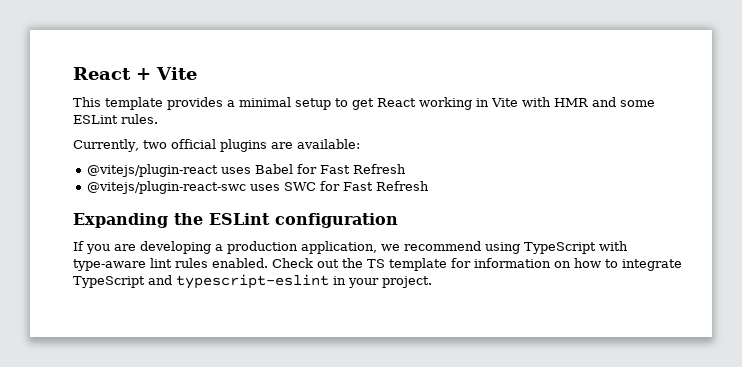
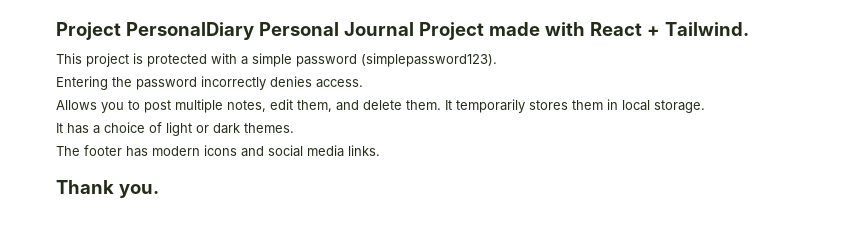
- React + Vite
+ Project PersonalDiary Personal Journal Project made with React + Tailwind.
- This template provides a minimal setup to get React working in Vite with HMR and some ESLint rules.
- Currently, two official plugins are available:
- @vitejs/plugin-react uses Babel for Fast Refresh
- @vitejs/plugin-react-swc uses SWC for Fast Refresh
- Expanding the ESLint configuration
- If you are developing a production application, we recommend using TypeScript with type-aware lint rules enabled. Check out the TS template for information on how to integrate TypeScript and typescript-eslint in your project.
+ This project is protected with a simple password (simplepassword123).
+ Entering the password incorrectly denies access.
+ Allows you to post multiple notes, edit them, and delete them. It temporarily stores them in local storage.
+ It has a choice of light or dark themes.
+ The footer has modern icons and social media links.
+ Thank you.

